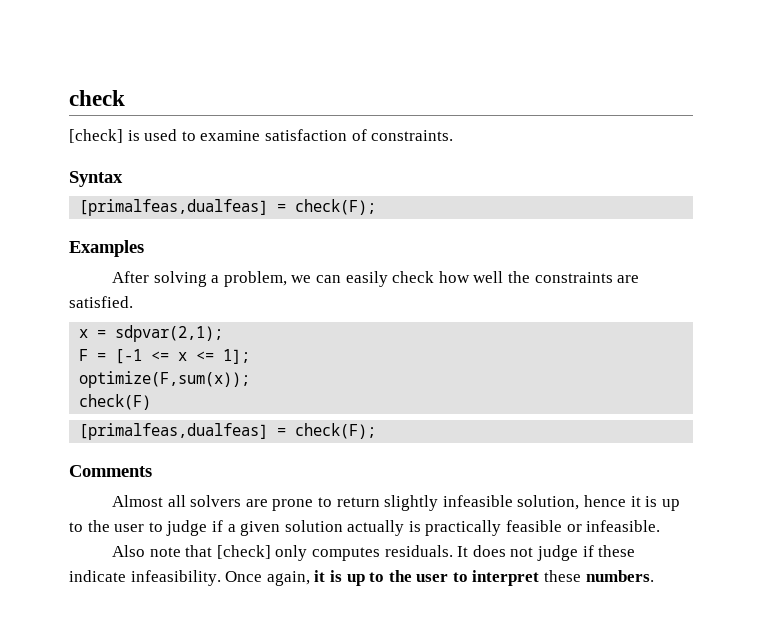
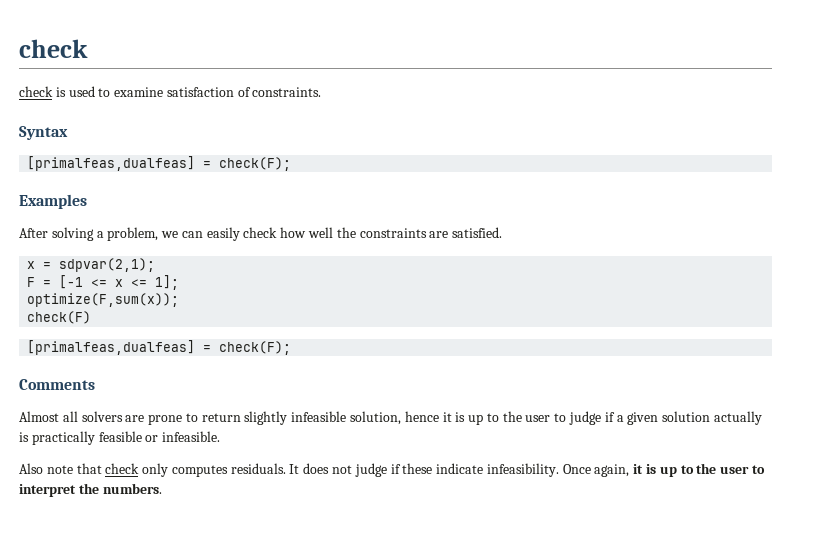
- [check] is used to examine satisfaction of constraints.
+ check is used to examine satisfaction of constraints.
- Also note that [check] only computes residuals.
+ Also note that check only computes residuals.
- Once again, it is up to the user to interpret these numbers.
+ Once again, it is up to the user to interpret the numbers.

